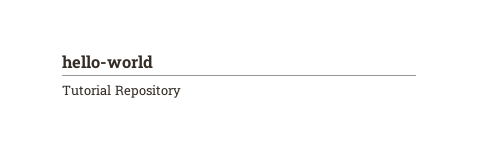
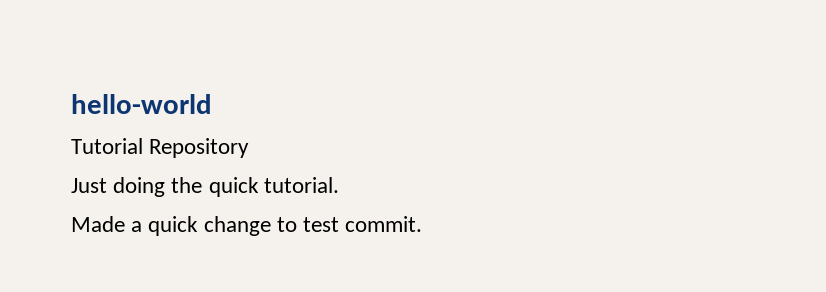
+ Just doing the quick tutorial.
+ Made a quick change to test commit.

